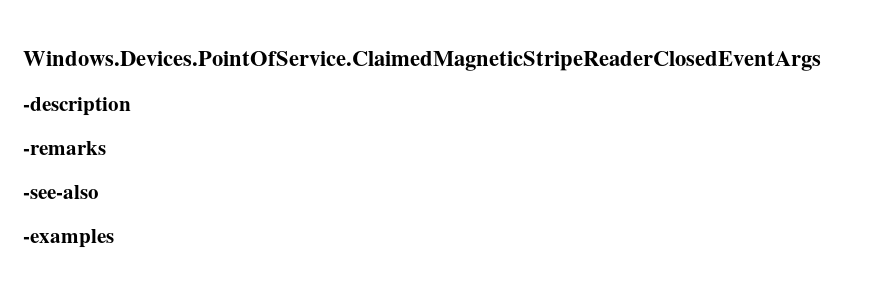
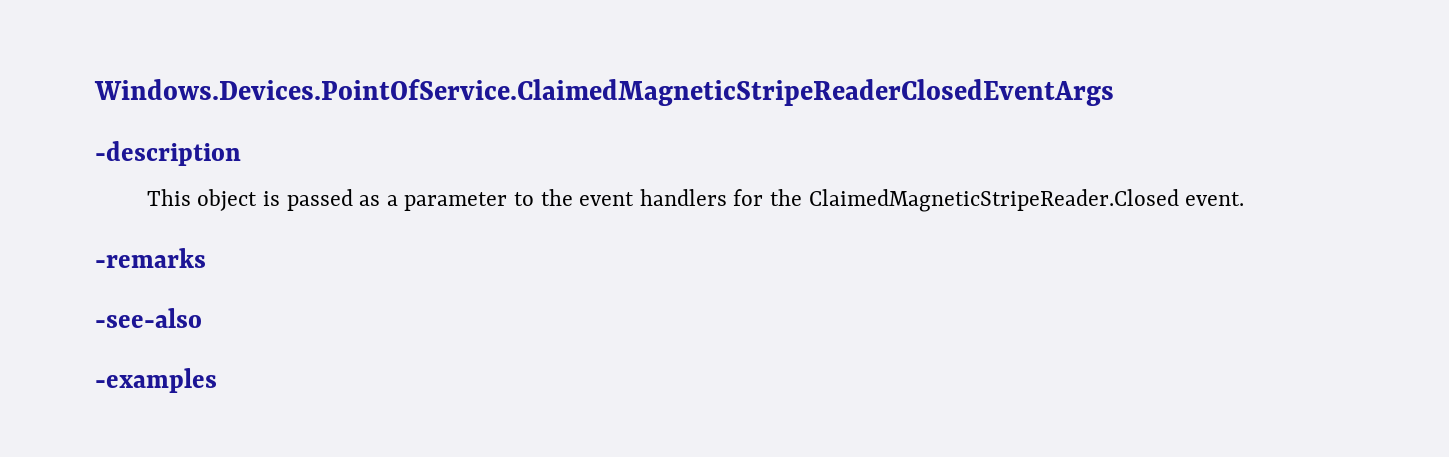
+ This object is passed as a parameter to the event handlers for the ClaimedMagneticStripeReader.Closed event.

